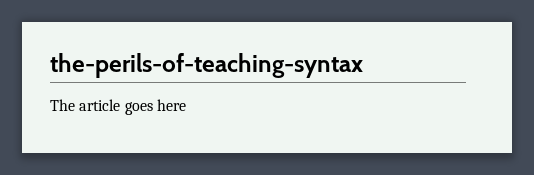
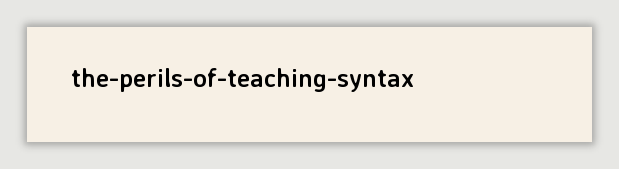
- The article goes here

